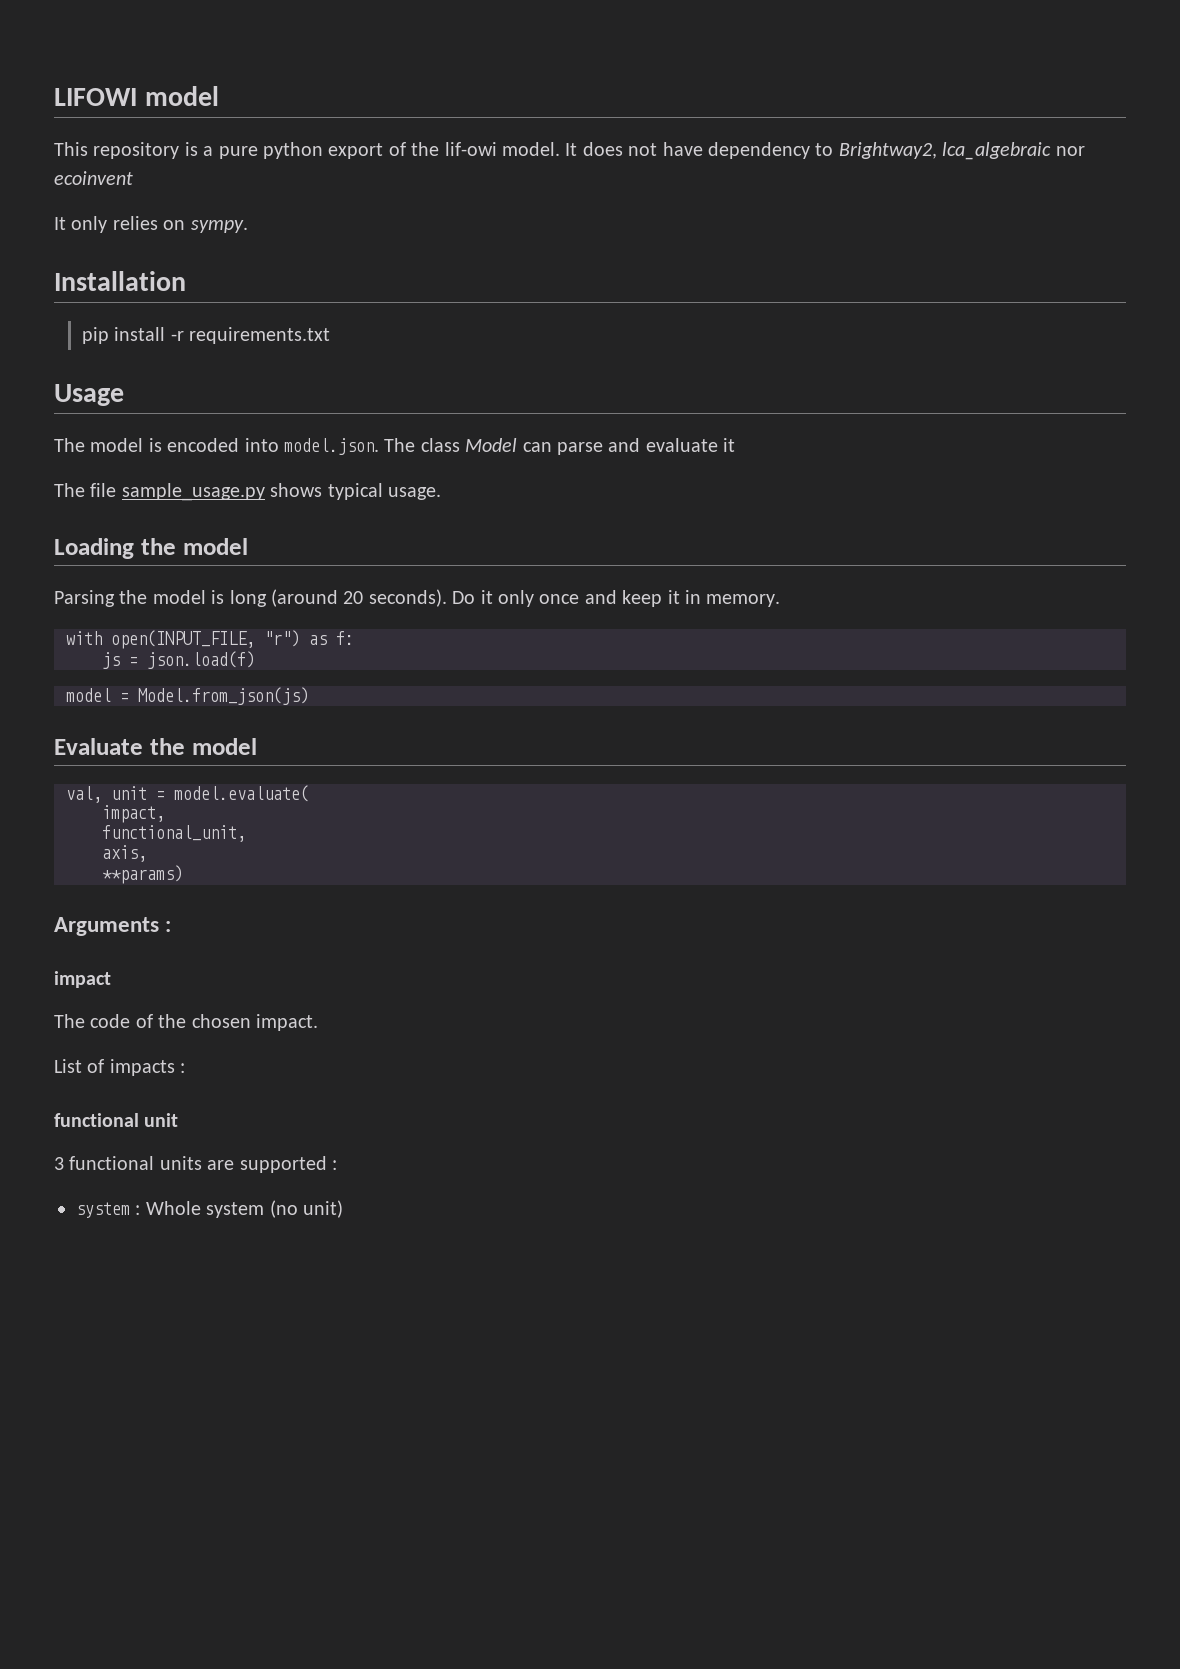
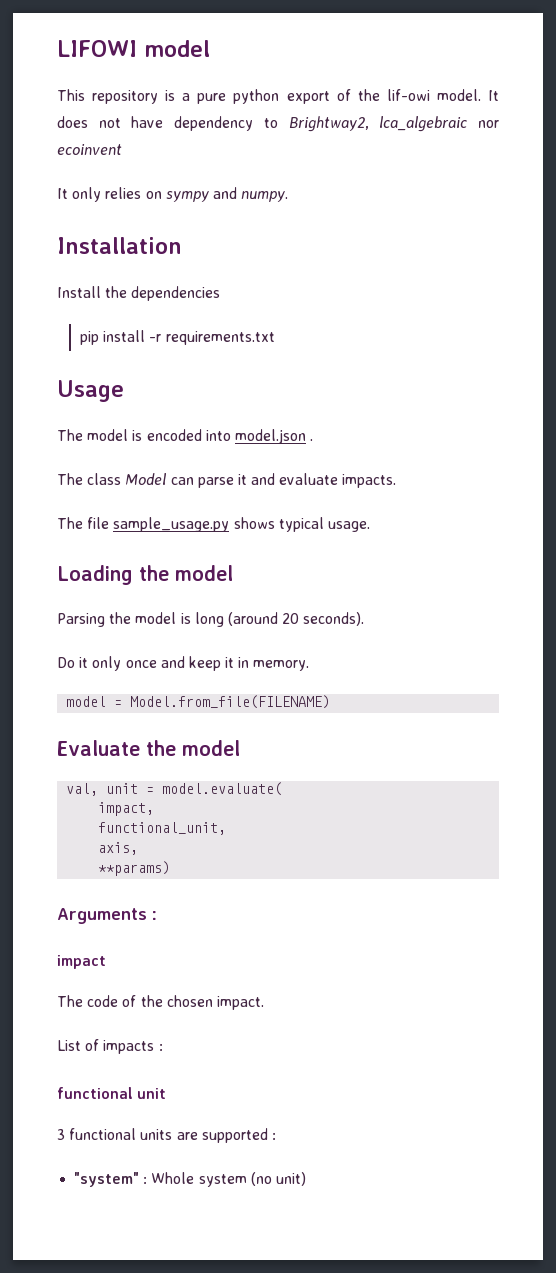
- It only relies on sympy.
+ It only relies on sympy and numpy.
  Installation
+ Install the dependencies
- The model is encoded into model.json. The class Model can parse and evaluate it
+ The model is encoded into model.json .
+ The class Model can parse it and evaluate impacts.
- Parsing the model is long (around 20 seconds). Do it only once and keep it in memory.
+ Parsing the model is long (around 20 seconds).
+ Do it only once and keep it in memory.
- with open(INPUT_FILE, "r") as f:
- js = json.load(f)
- model = Model.from_json(js)
+ model = Model.from_file(FILENAME)
- system : Whole system (no unit)
+ "system" : Whole system (no unit)

